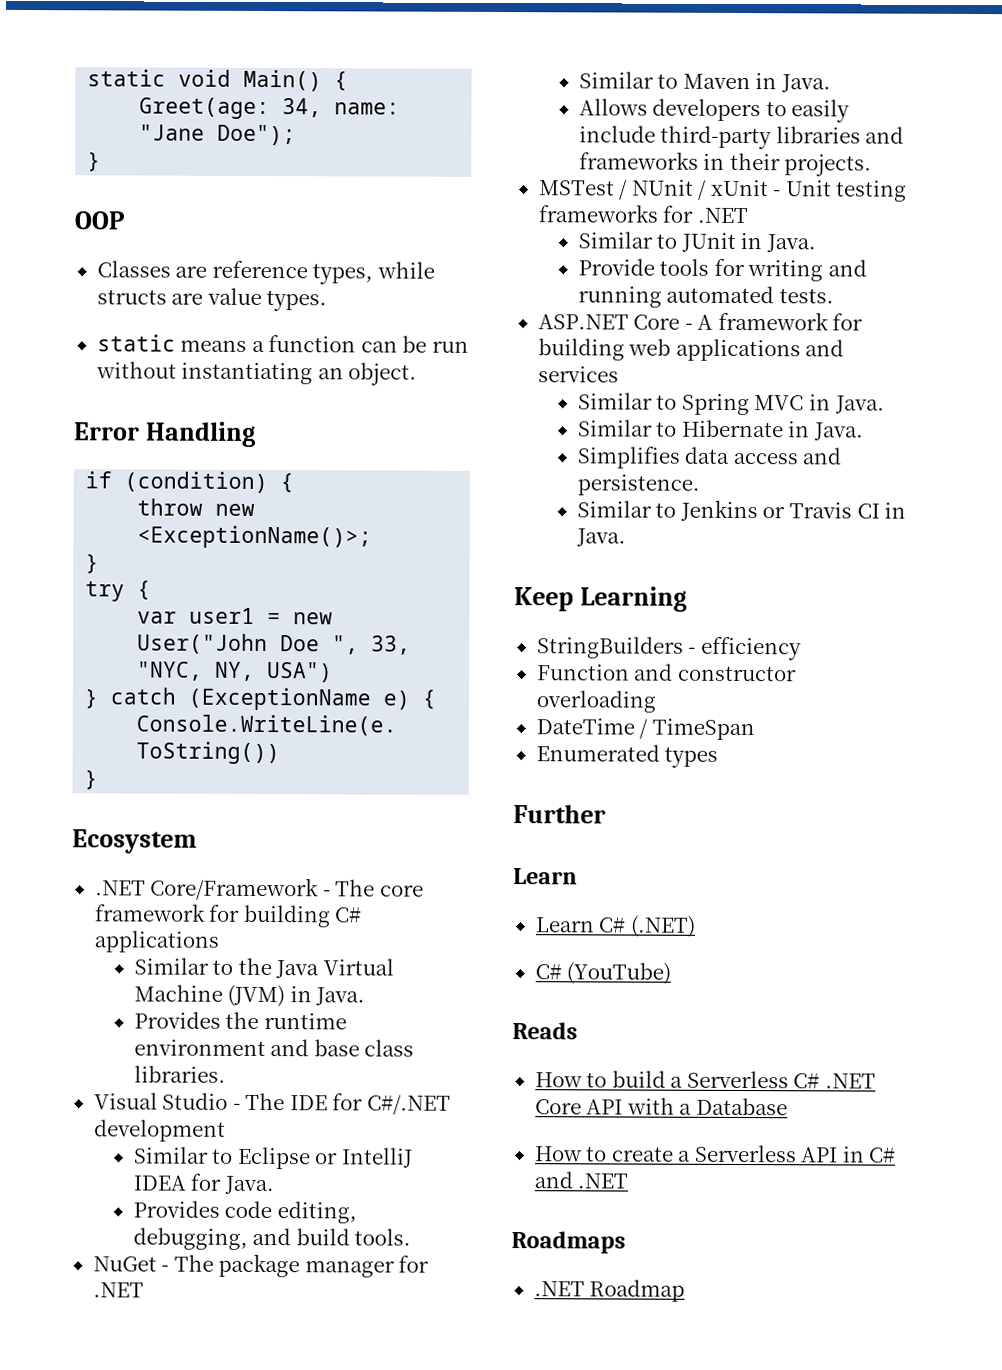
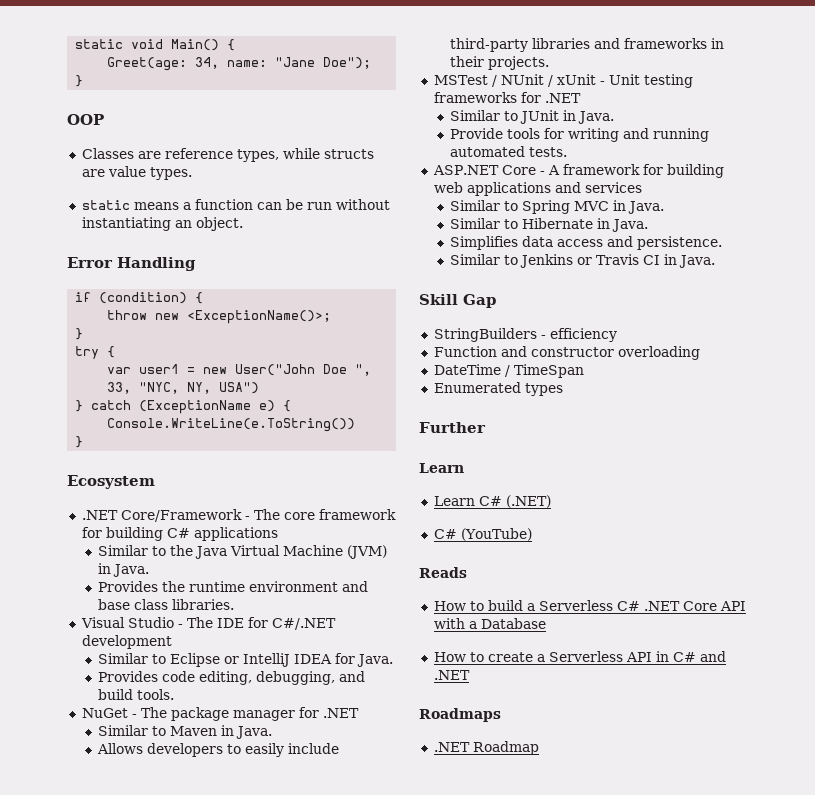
- Keep Learning
+ Skill Gap

